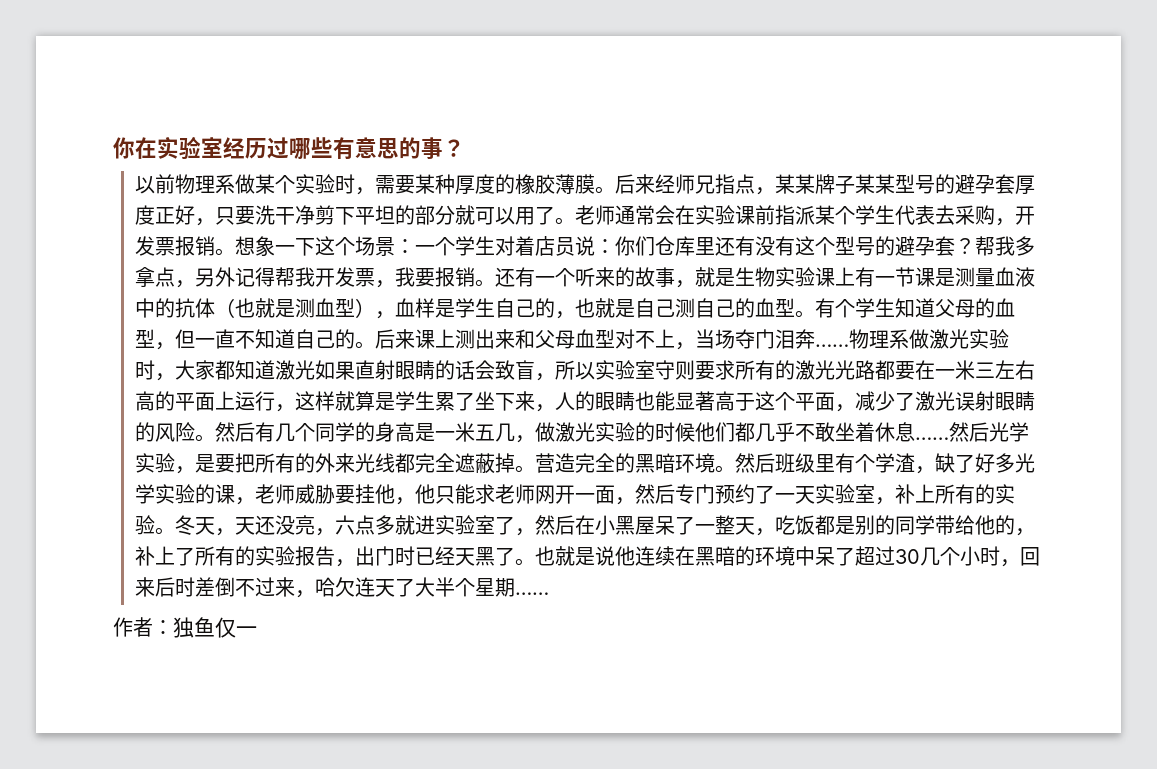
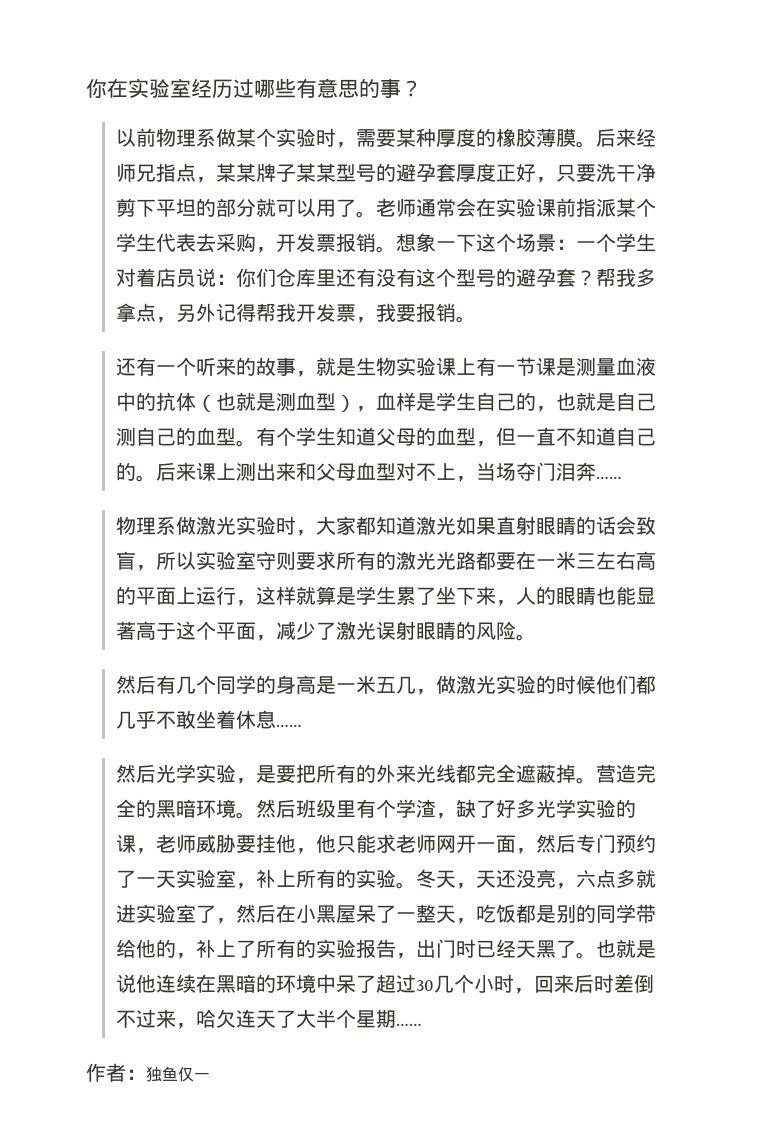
- 帮我多拿点，另外记得帮我开发票，我要报销。还有一个听来的故事，就是生物实验课上有一节课是测量血液中的抗体（也就是测血型），血样是学生自己的，也就是自己测自己的血型。
+ 帮我多拿点，另外记得帮我开发票，我要报销。
+ 还有一个听来的故事，就是生物实验课上有一节课是测量血液中的抗体（也就是测血型），血样是学生自己的，也就是自己测自己的血型。
- 后来课上测出来和父母血型对不上，当场夺门泪奔……物理系做激光实验时，大家都知道激光如果直射眼睛的话会致盲，所以实验室守则要求所有的激光光路都要在一米三左右高的平面上运行，这样就算是学生累了坐下来，人的眼睛也能显著高于这个平面，减少了激光误射眼睛的风险。然后有几个同学的身高是一米五几，做激光实验的时候他们都几乎不敢坐着休息……然后光学实验，是要把所有的外来光线都完全遮蔽掉。
+ 后来课上测出来和父母血型对不上，当场夺门泪奔……
+ 物理系做激光实验时，大家都知道激光如果直射眼睛的话会致盲，所以实验室守则要求所有的激光光路都要在一米三左右高的平面上运行，这样就算是学生累了坐下来，人的眼睛也能显著高于这个平面，减少了激光误射眼睛的风险。
+ 然后有几个同学的身高是一米五几，做激光实验的时候他们都几乎不敢坐着休息……
+ 然后光学实验，是要把所有的外来光线都完全遮蔽掉。

